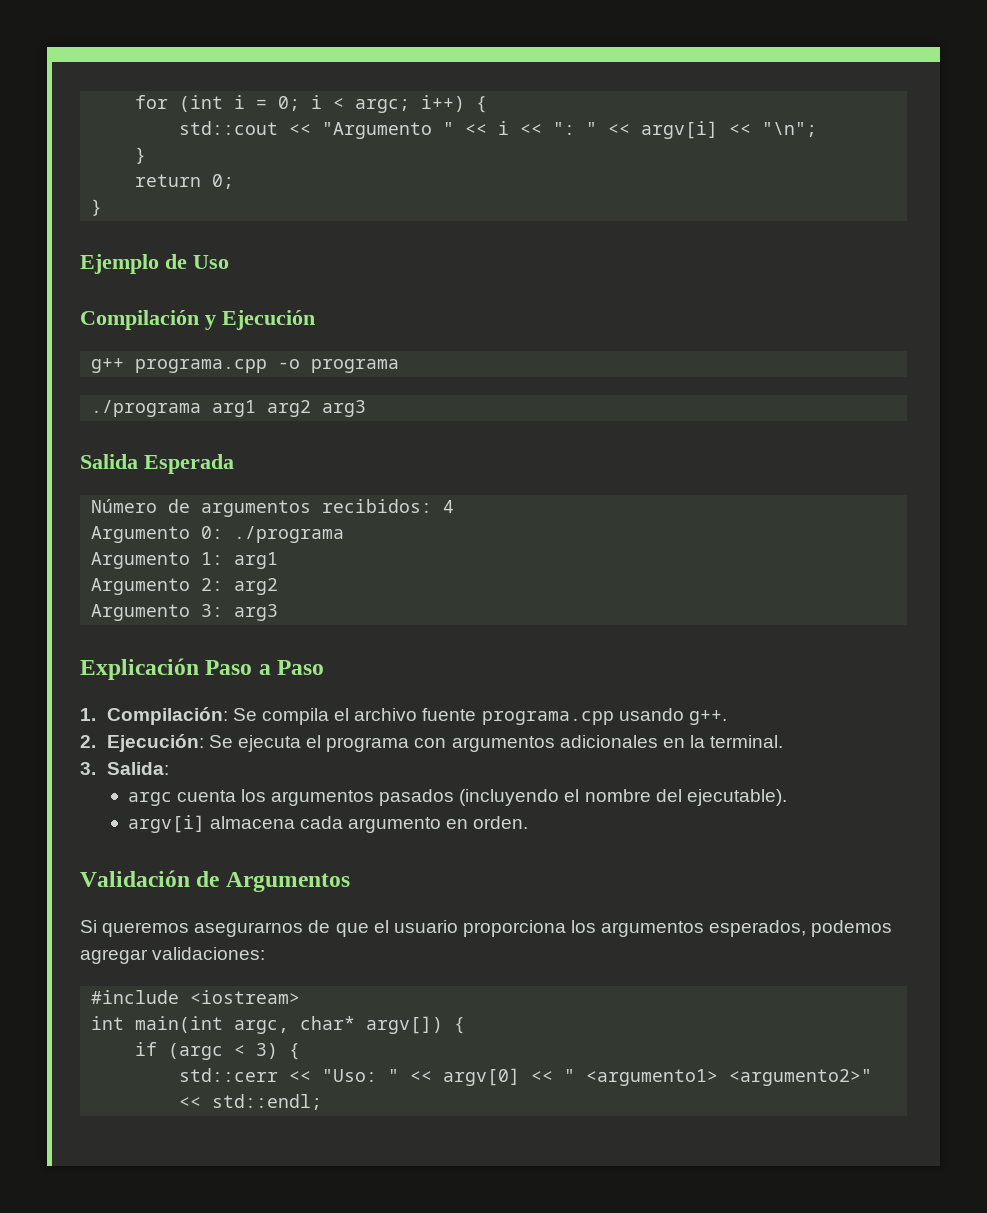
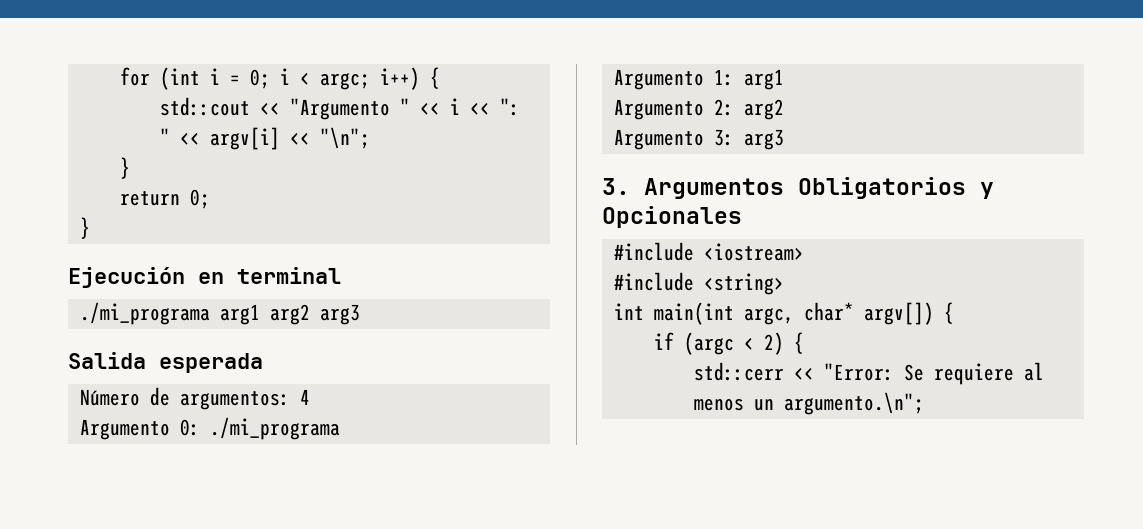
- Ejemplo de Uso
- Compilación y Ejecución
- g++ programa.cpp -o programa
- ./programa arg1 arg2 arg3
+ Ejecución en terminal
+ ./mi_programa arg1 arg2 arg3
- Salida Esperada
+ Salida esperada
- Número de argumentos recibidos: 4
+ Número de argumentos: 4
- Argumento 0: ./programa
+ Argumento 0: ./mi_programa
- Explicación Paso a Paso
- 1. Compilación: Se compila el archivo fuente programa.cpp usando g++.
- 2. Ejecución: Se ejecuta el programa con argumentos adicionales en la terminal.
- 3. Salida:
- argc cuenta los argumentos pasados (incluyendo el nombre del ejecutable).
- argv[i] almacena cada argumento en orden.
- Validación de Argumentos
- Si queremos asegurarnos de que el usuario proporciona los argumentos esperados, podemos agregar validaciones:
+ 3. Argumentos Obligatorios y Opcionales
+ #include <string>
- if (argc < 3) {
+ if (argc < 2) {
- std::cerr << "Uso: " << argv[0] << " <argumento1> <argumento2>" << std::endl;
+ std::cerr << "Error: Se requiere al menos un argumento.\n";

